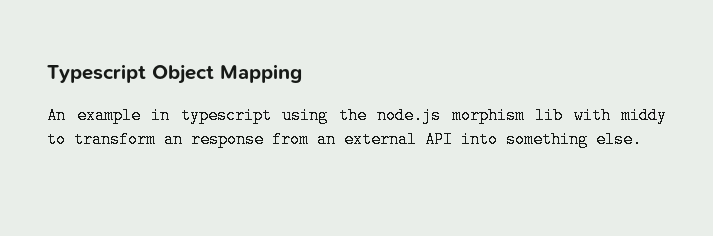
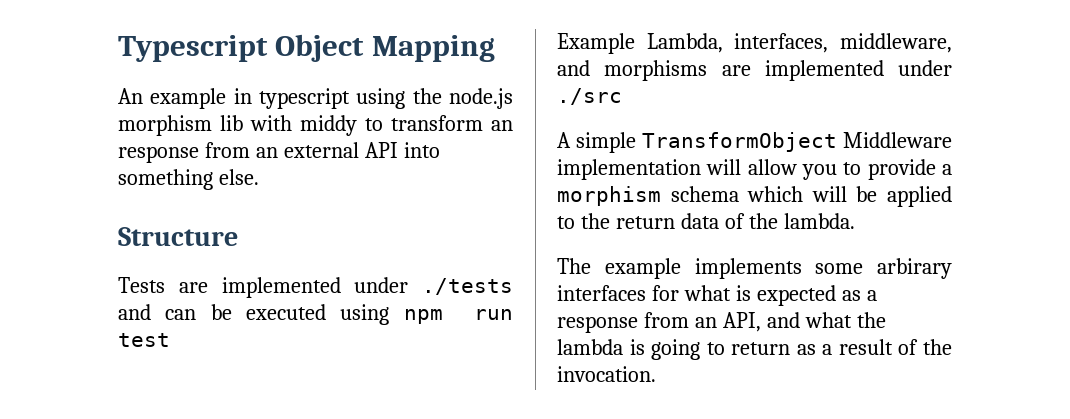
+ Structure
+ Tests are implemented under ./tests and can be executed using npm run test
+ Example Lambda, interfaces, middleware, and morphisms are implemented under ./src
+ A simple TransformObject Middleware implementation will allow you to provide a morphism schema which will be applied to the return data of the lambda.
+ The example implements some arbirary interfaces for what is expected as a response from an API, and what the lambda is going to return as a result of the invocation.

